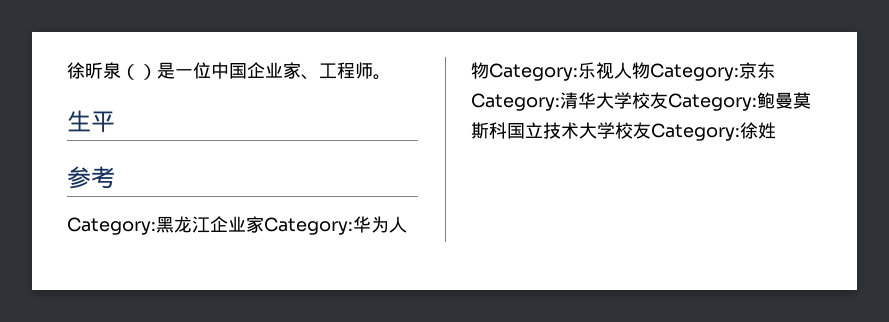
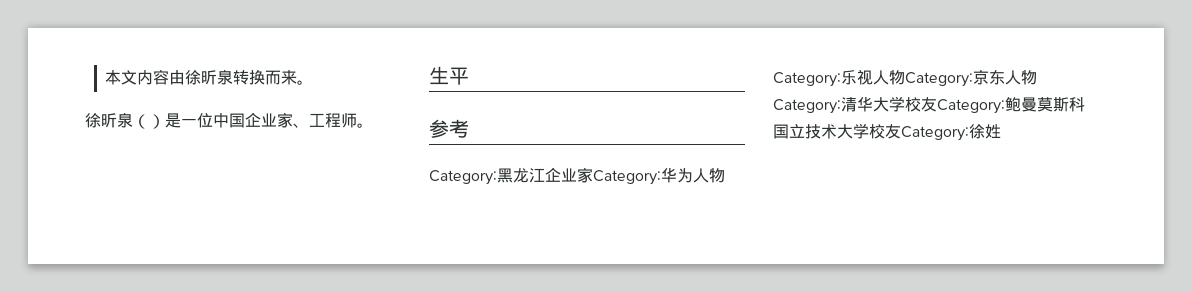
+ 本文内容由徐昕泉转换而来。
- Category:黑龙江企业家Category:华为人物Category:乐视人物Category:京东Category:清华大学校友Category:鲍曼莫斯科国立技术大学校友Category:徐姓
+ Category:黑龙江企业家Category:华为人物Category:乐视人物Category:京东人物Category:清华大学校友Category:鲍曼莫斯科国立技术大学校友Category:徐姓

